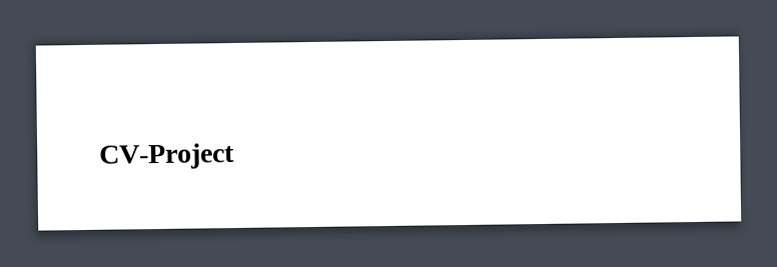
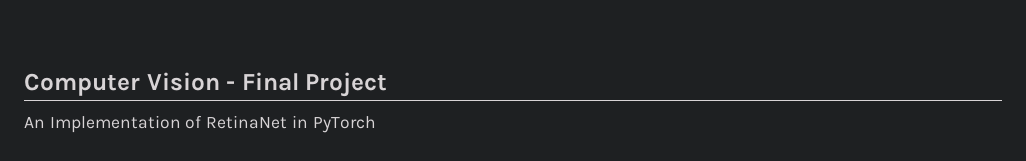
- CV-Project
+ Computer Vision - Final Project
+ An Implementation of RetinaNet in PyTorch

